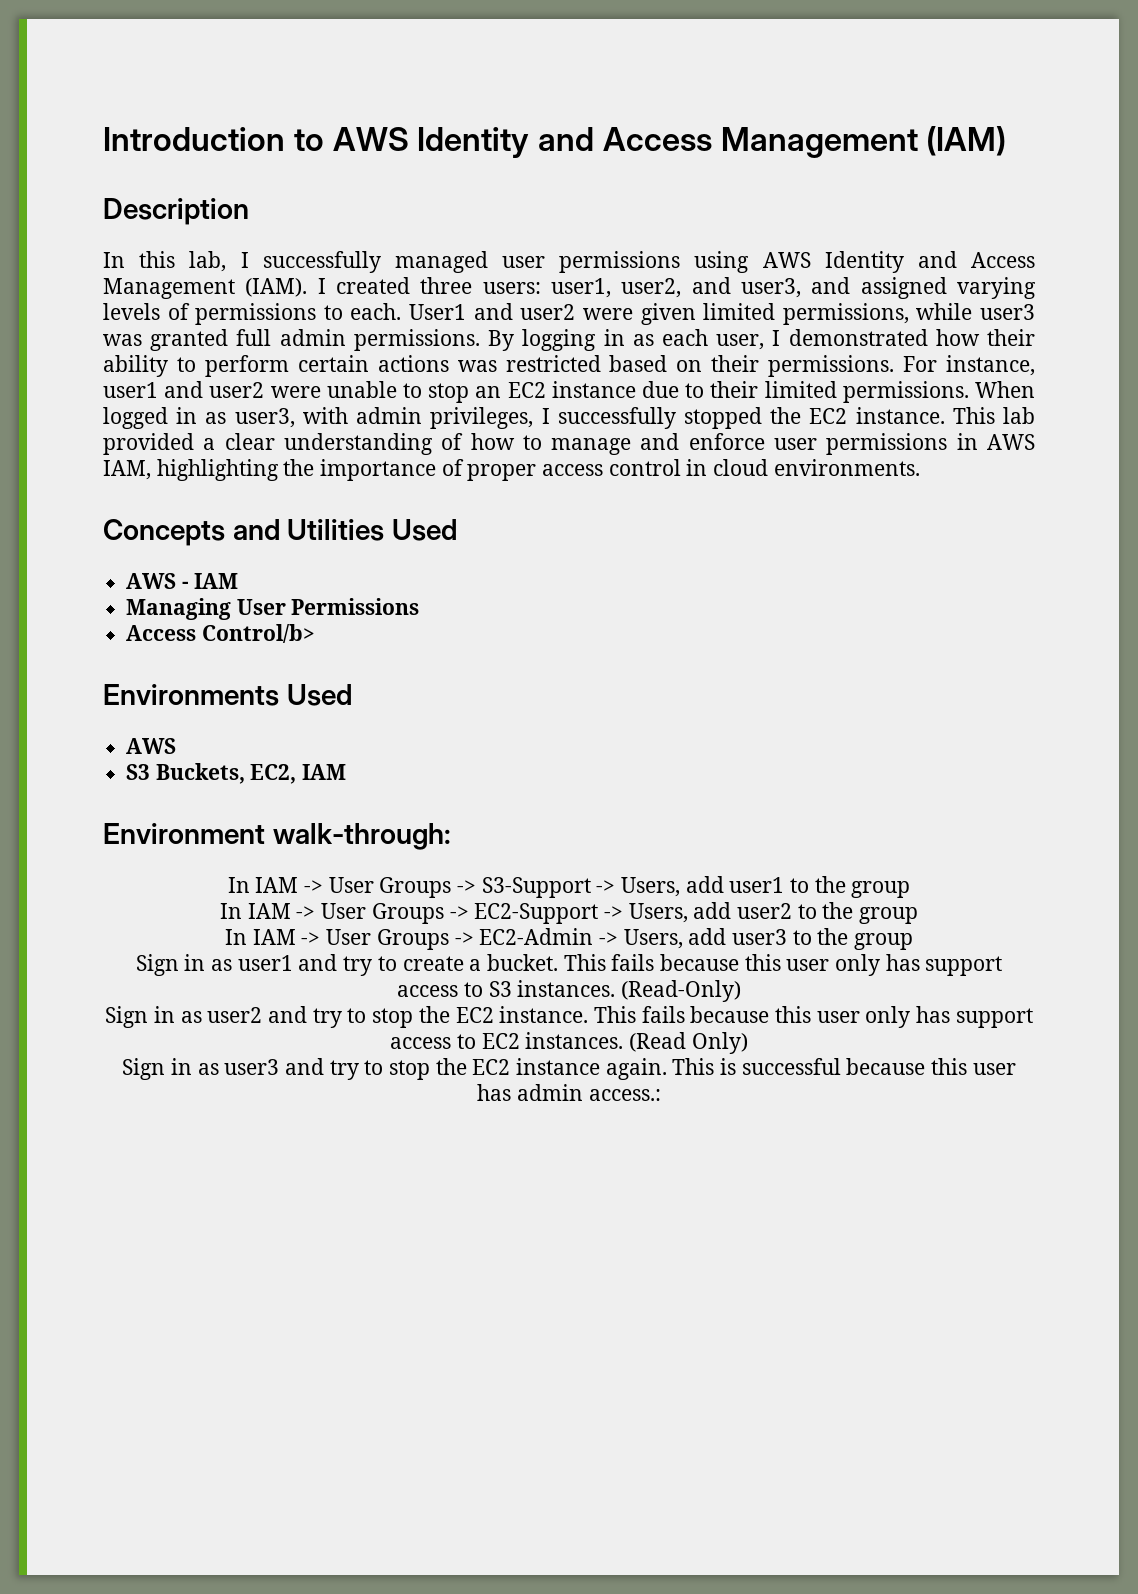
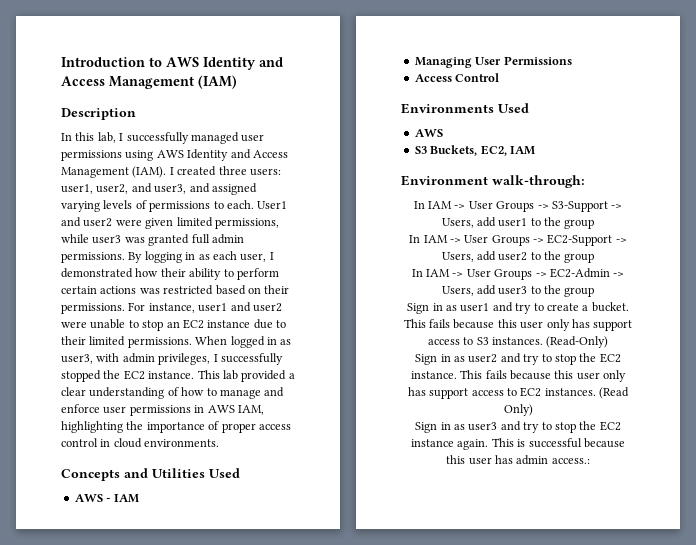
- Access Control/b>
+ Access Control

